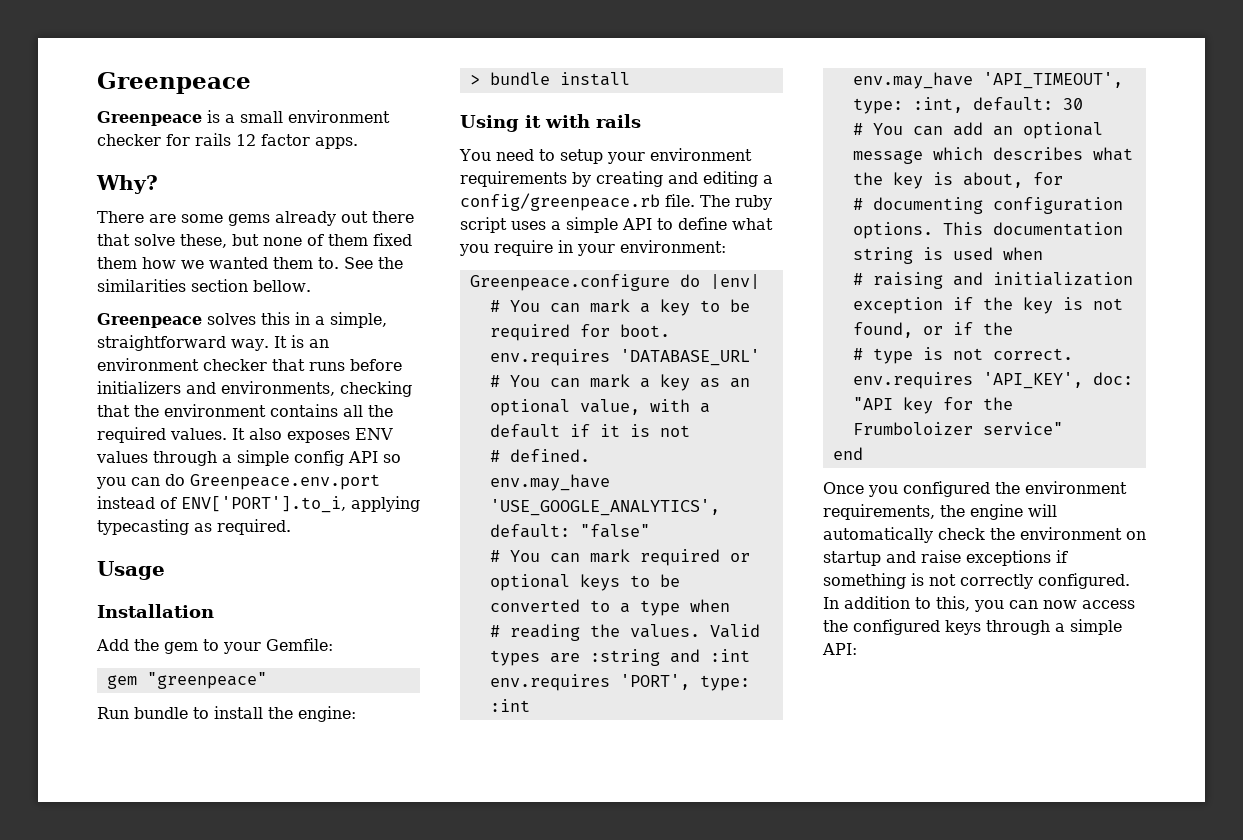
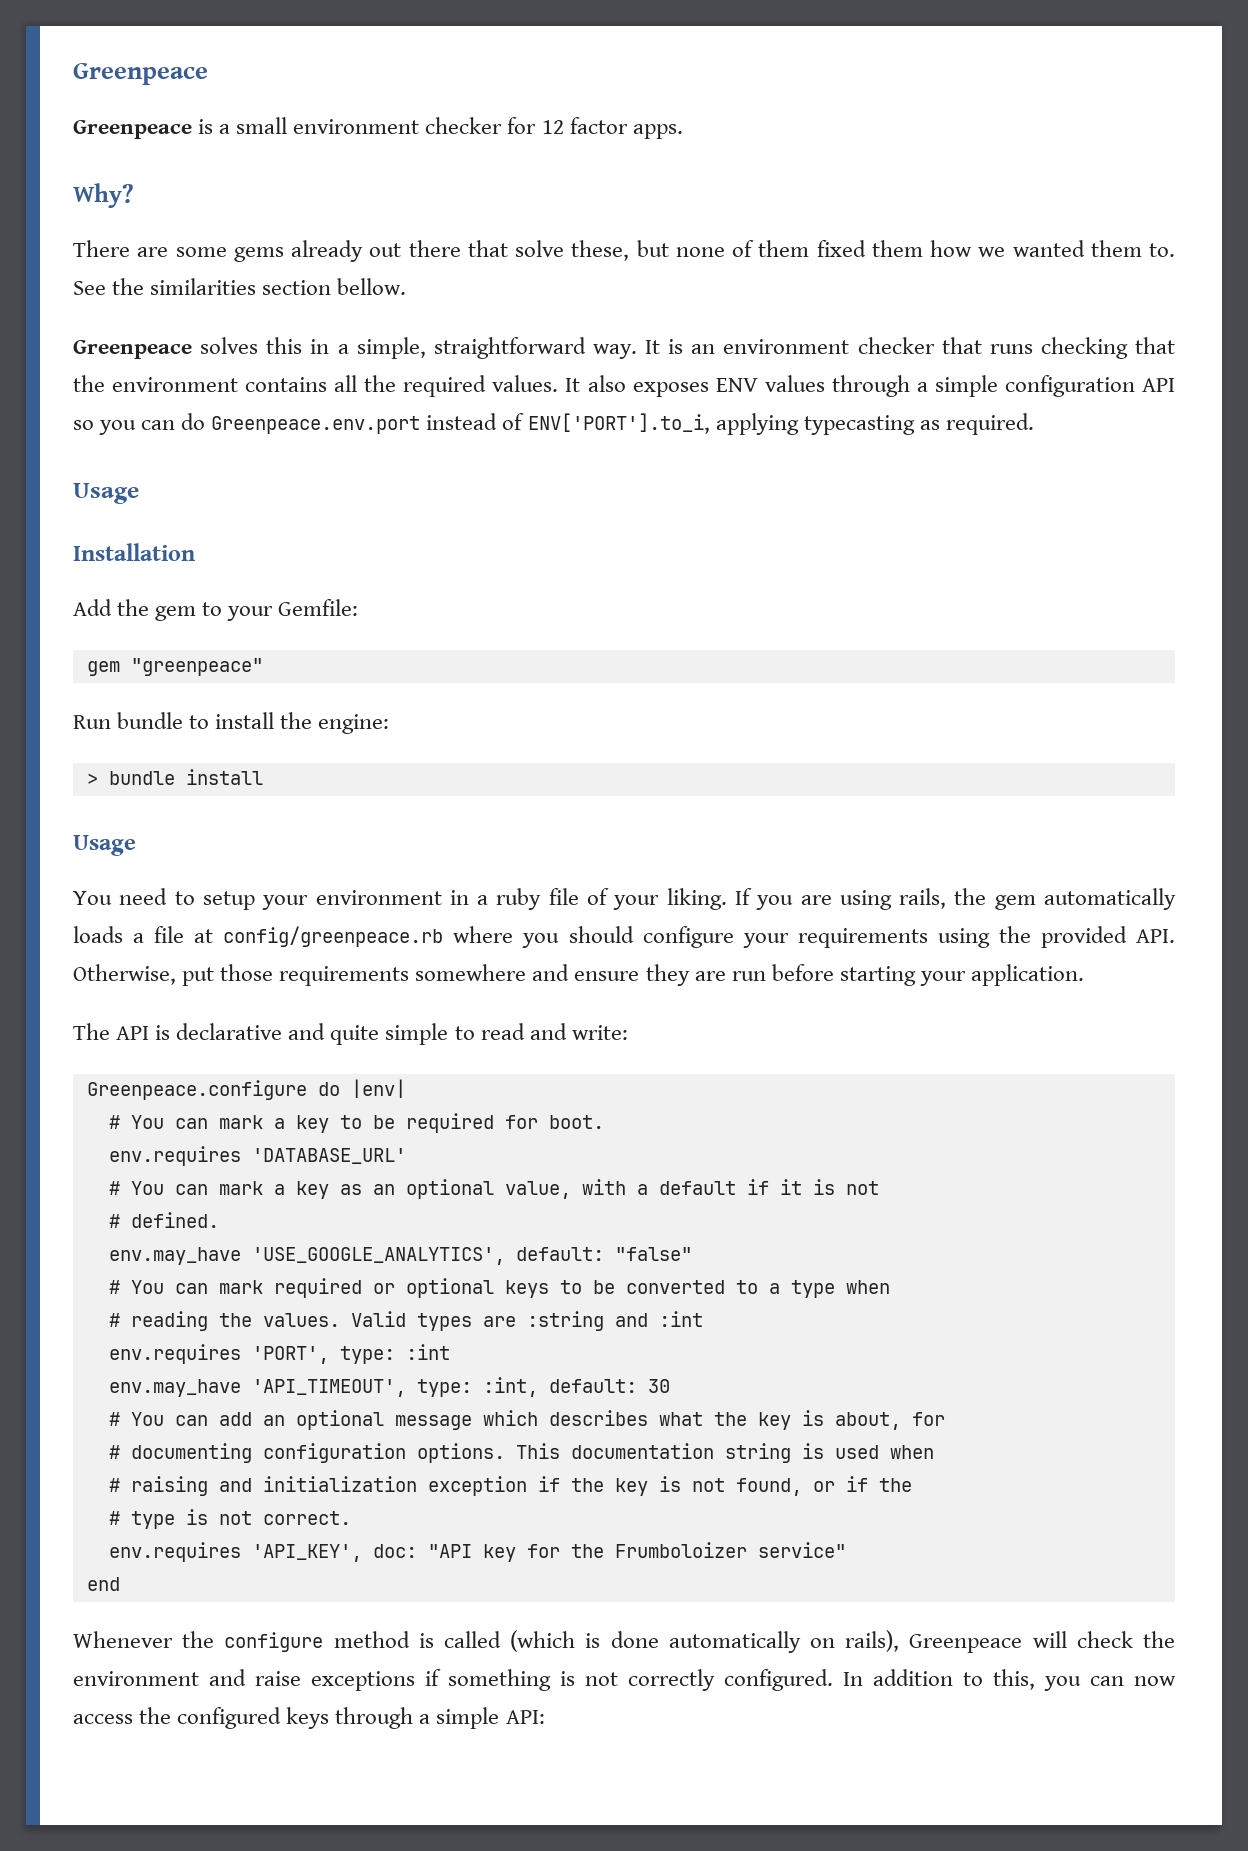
- Greenpeace is a small environment checker for rails 12 factor apps.
+ Greenpeace is a small environment checker for 12 factor apps.
- It is an environment checker that runs before initializers and environments, checking that the environment contains all the required values.
+ It is an environment checker that runs checking that the environment contains all the required values.
- It also exposes ENV values through a simple config API so you can do Greenpeace.env.port instead of ENV['PORT'].to_i, applying typecasting as required.
+ It also exposes ENV values through a simple configuration API so you can do Greenpeace.env.port instead of ENV['PORT'].to_i, applying typecasting as required.
  > bundle install
- Using it with rails
+ Usage
- You need to setup your environment requirements by creating and editing a config/greenpeace.rb file. The ruby script uses a simple API to define what you require in your environment:
+ You need to setup your environment in a ruby file of your liking. If you are using rails, the gem automatically loads a file at config/greenpeace.rb where you should configure your requirements using the provided API. Otherwise, put those requirements somewhere and ensure they are run before starting your application.
+ The API is declarative and quite simple to read and write:
- Once you configured the environment requirements, the engine will automatically check the environment on startup and raise exceptions if something is not correctly configured.
+ Whenever the configure method is called (which is done automatically on rails), Greenpeace will check the environment and raise exceptions if something is not correctly configured.

